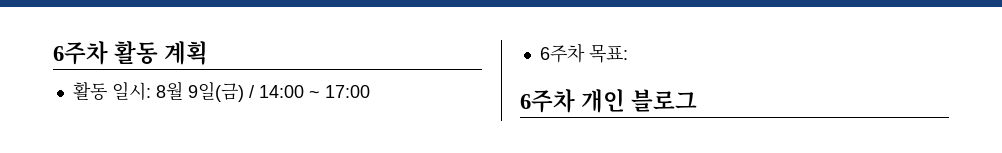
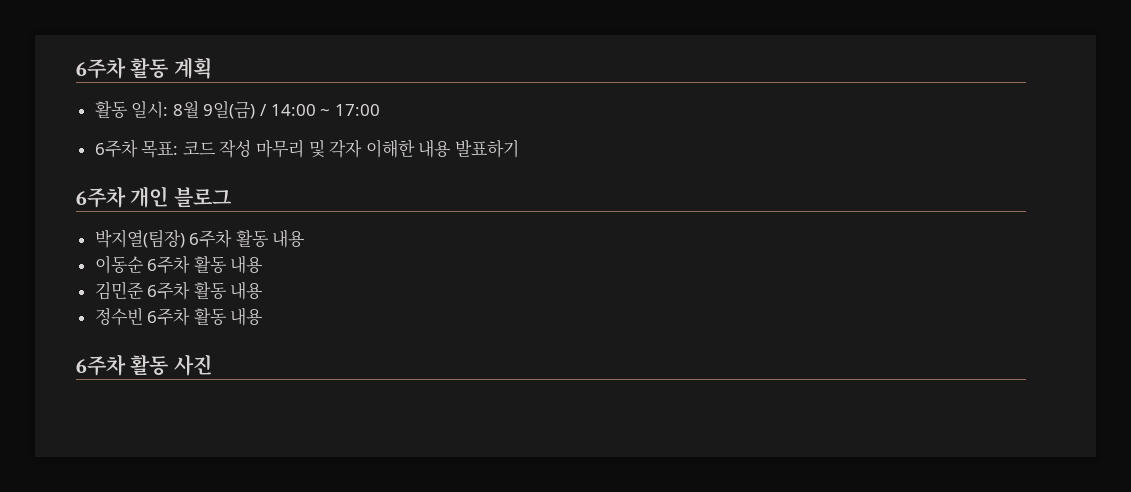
- 6주차 목표:
+ 6주차 목표: 코드 작성 마무리 및 각자 이해한 내용 발표하기
  6주차 개인 블로그
+ 박지열(팀장) 6주차 활동 내용
+ 이동순 6주차 활동 내용
+ 김민준 6주차 활동 내용
+ 정수빈 6주차 활동 내용
+ 6주차 활동 사진

